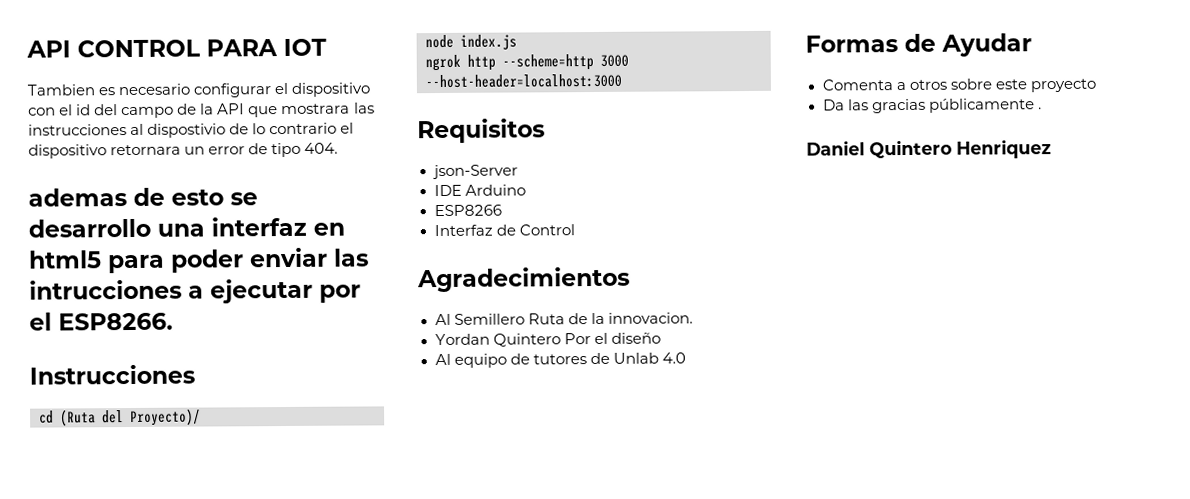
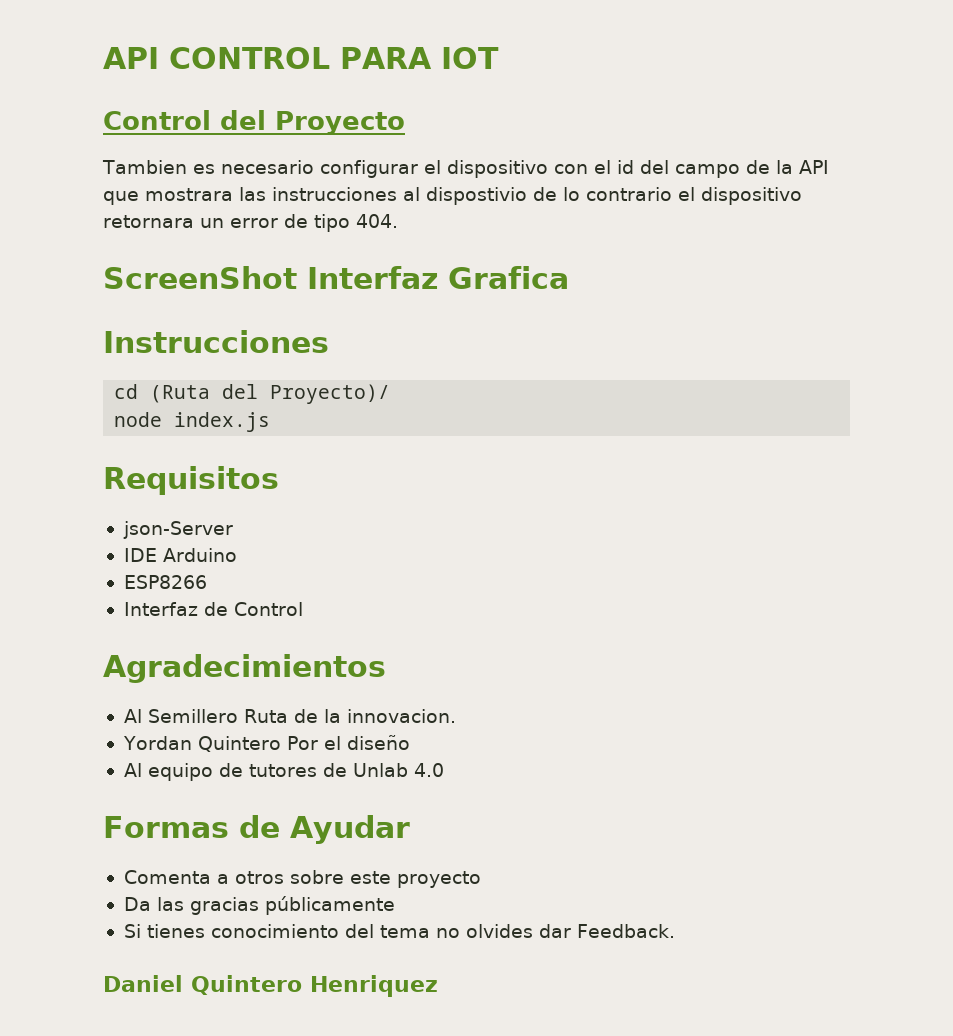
+ Control del Proyecto
- ademas de esto se desarrollo una interfaz en html5 para poder enviar las intrucciones a ejecutar por el ESP8266.
+ ScreenShot Interfaz Grafica
- ngrok http --scheme=http 3000 --host-header=localhost:3000
- Da las gracias públicamente .
+ Da las gracias públicamente
+ Si tienes conocimiento del tema no olvides dar Feedback.

